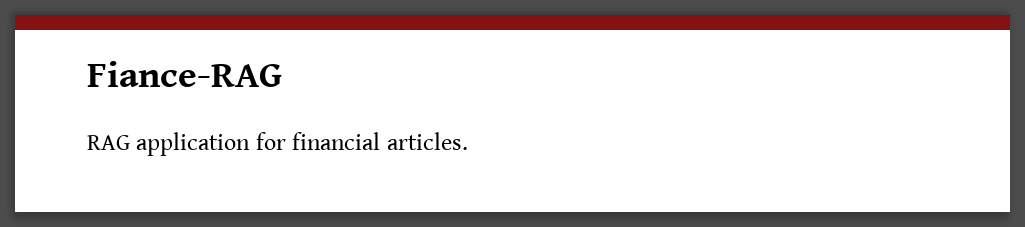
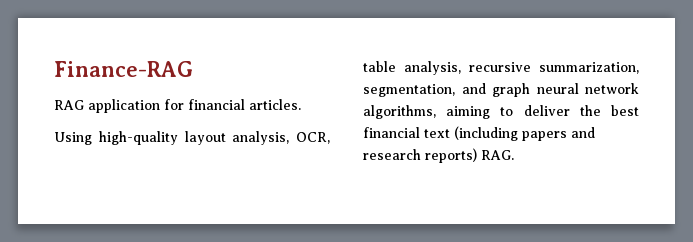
- Fiance-RAG
+ Finance-RAG
+ Using high-quality layout analysis, OCR, table analysis, recursive summarization, segmentation, and graph neural network algorithms, aiming to deliver the best financial text (including papers and research reports) RAG.

